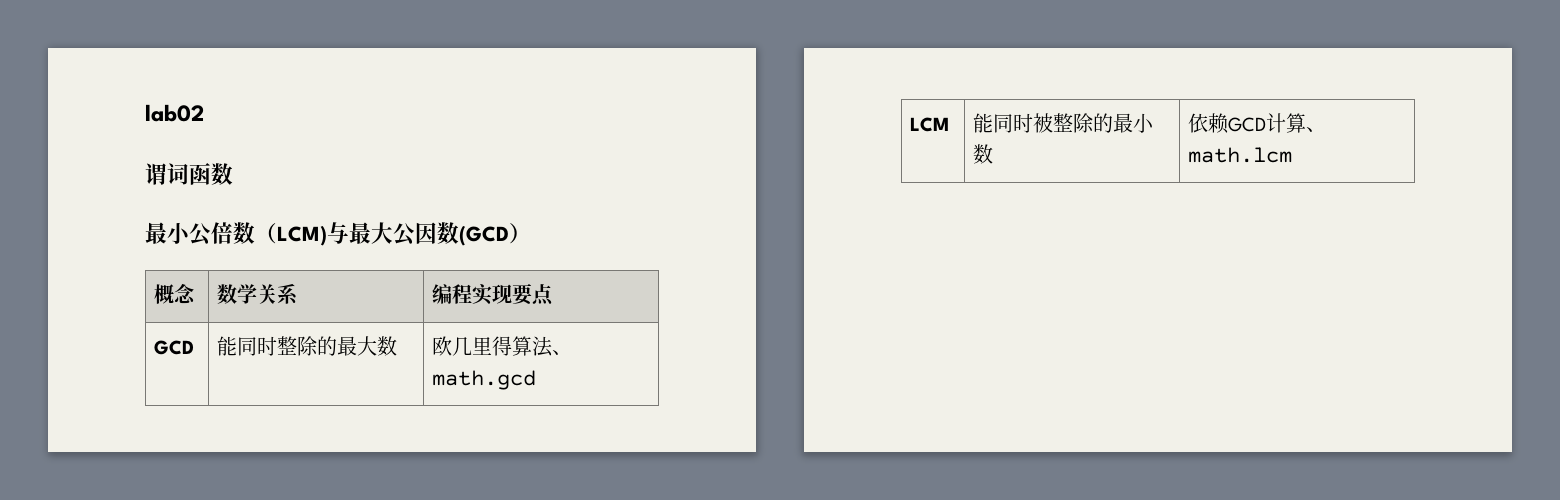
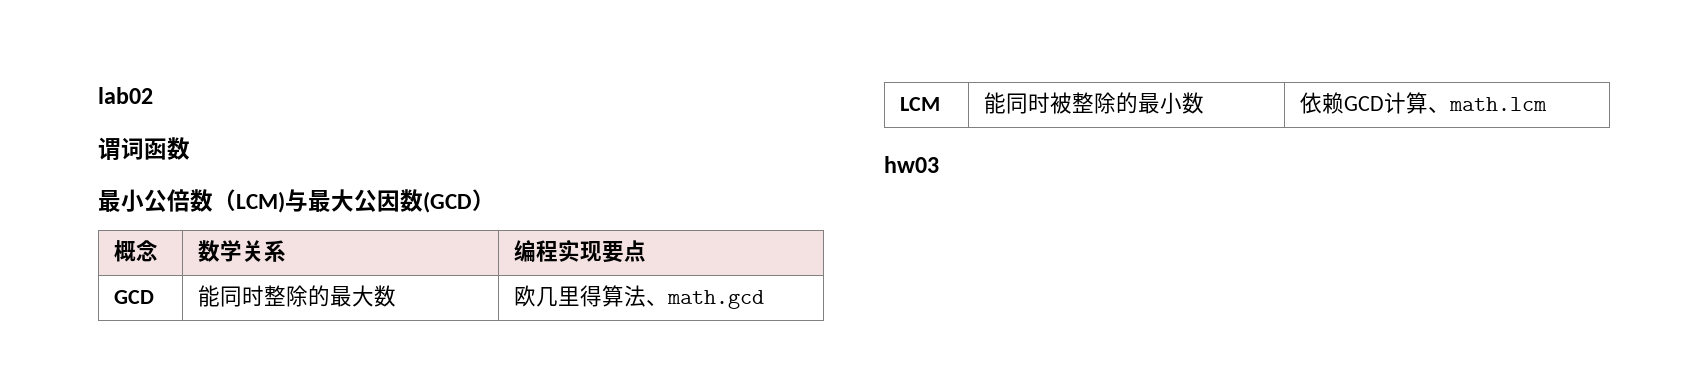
+ hw03

